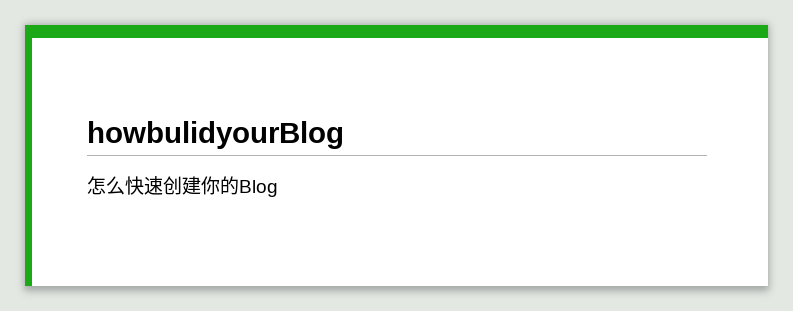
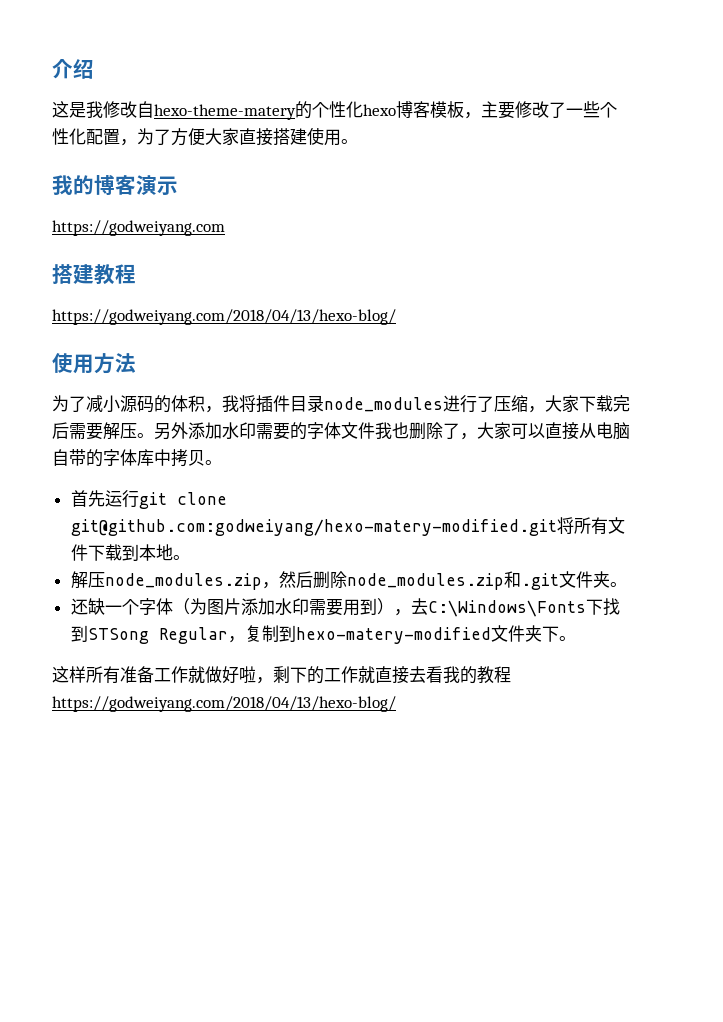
- howbulidyourBlog
- 怎么快速创建你的Blog
+ 介绍
+ 这是我修改自hexo-theme-matery的个性化hexo博客模板，主要修改了一些个性化配置，为了方便大家直接搭建使用。
+ 我的博客演示
+ https://godweiyang.com
+ 搭建教程
+ https://godweiyang.com/2018/04/13/hexo-blog/
+ 使用方法
+ 为了减小源码的体积，我将插件目录node_modules进行了压缩，大家下载完后需要解压。另外添加水印需要的字体文件我也删除了，大家可以直接从电脑自带的字体库中拷贝。
+ 首先运行git clone git@github.com:godweiyang/hexo-matery-modified.git将所有文件下载到本地。
+ 解压node_modules.zip，然后删除node_modules.zip和.git文件夹。
+ 还缺一个字体（为图片添加水印需要用到），去C:\Windows\Fonts下找到STSong Regular，复制到hexo-matery-modified文件夹下。
+ 这样所有准备工作就做好啦，剩下的工作就直接去看我的教程https://godweiyang.com/2018/04/13/hexo-blog/

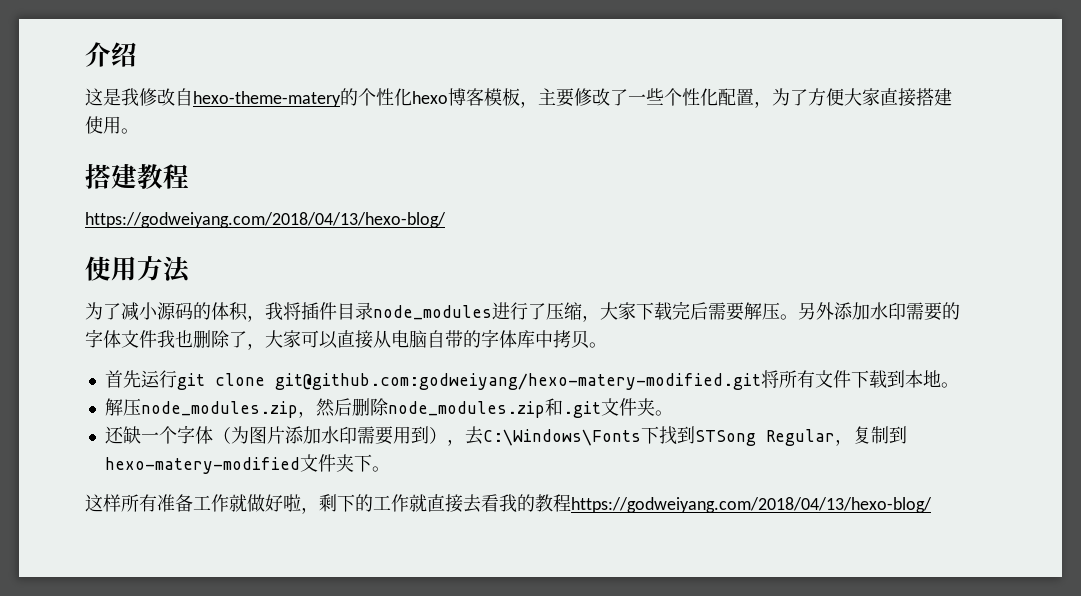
- 我的博客演示
- https://godweiyang.com

